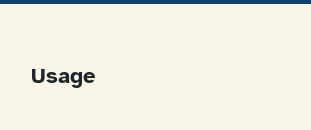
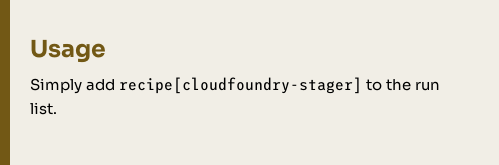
+ Simply add recipe[cloudfoundry-stager] to the run list.

